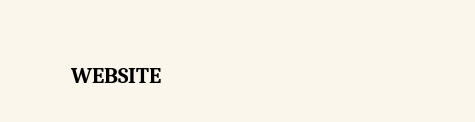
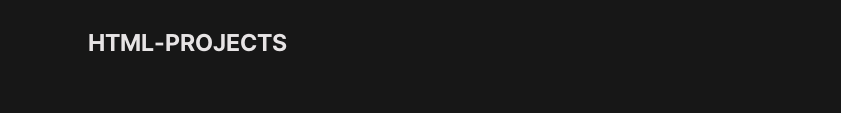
- WEBSITE
+ HTML-PROJECTS

